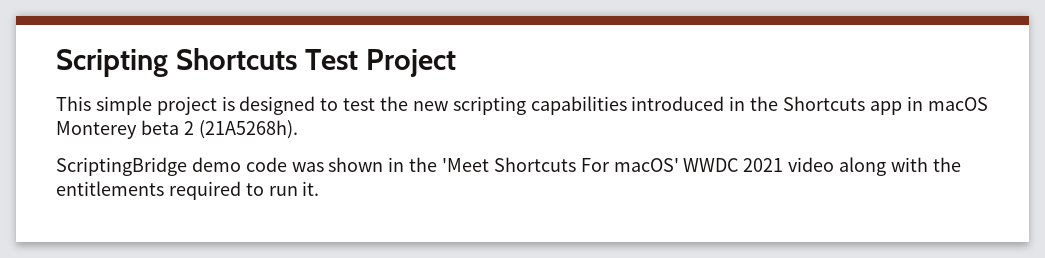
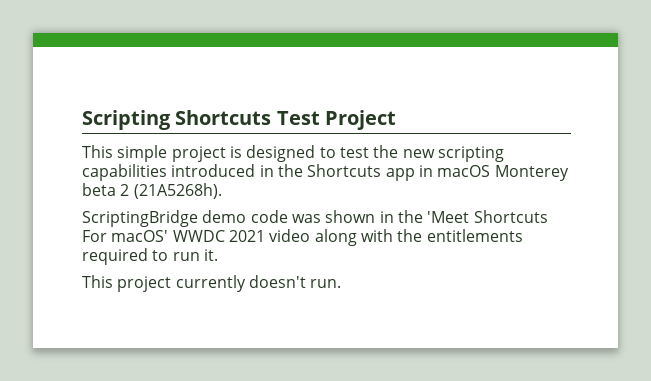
+ This project currently doesn't run.

